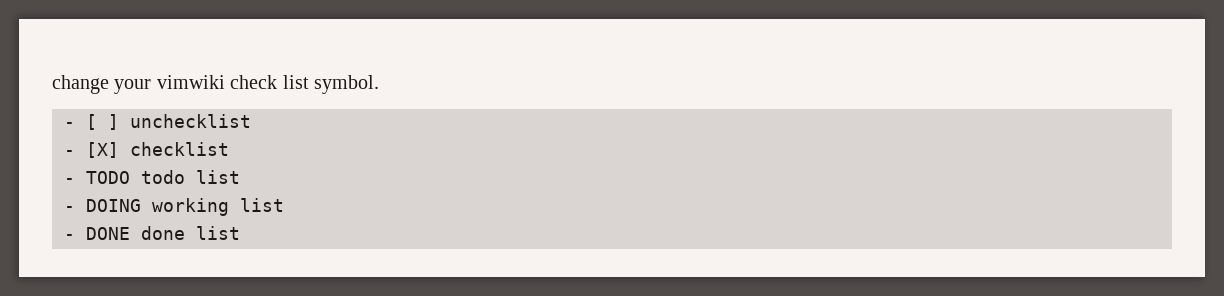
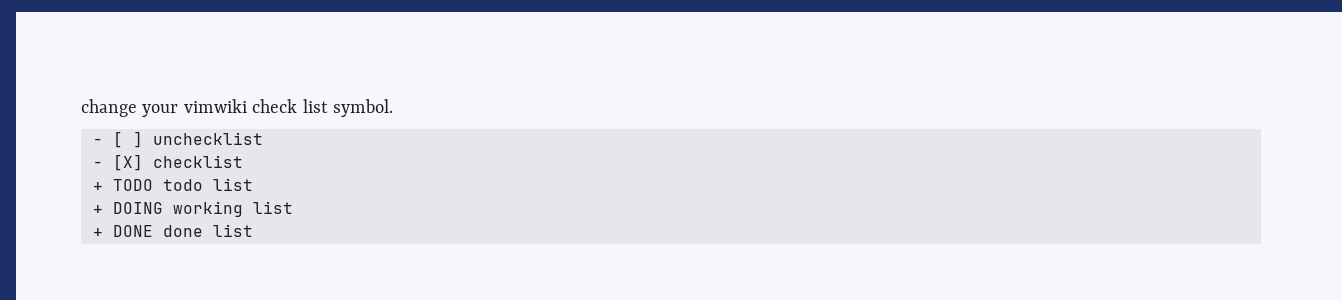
- - TODO todo list
+ + TODO todo list
- - DOING working list
+ + DOING working list
- - DONE done list
+ + DONE done list

